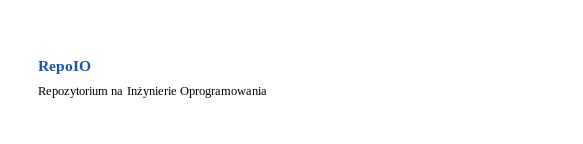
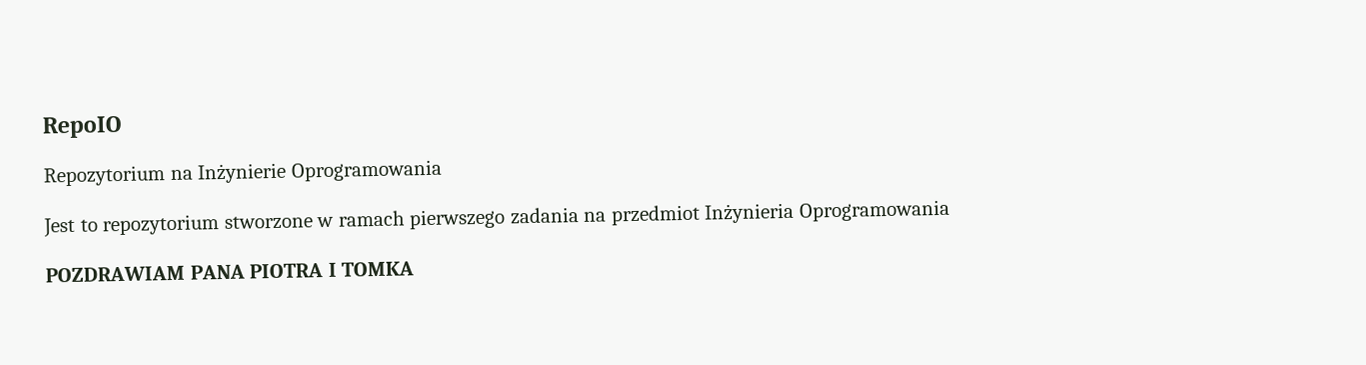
+ Jest to repozytorium stworzone w ramach pierwszego zadania na przedmiot Inżynieria Oprogramowania
+ POZDRAWIAM PANA PIOTRA I TOMKA

